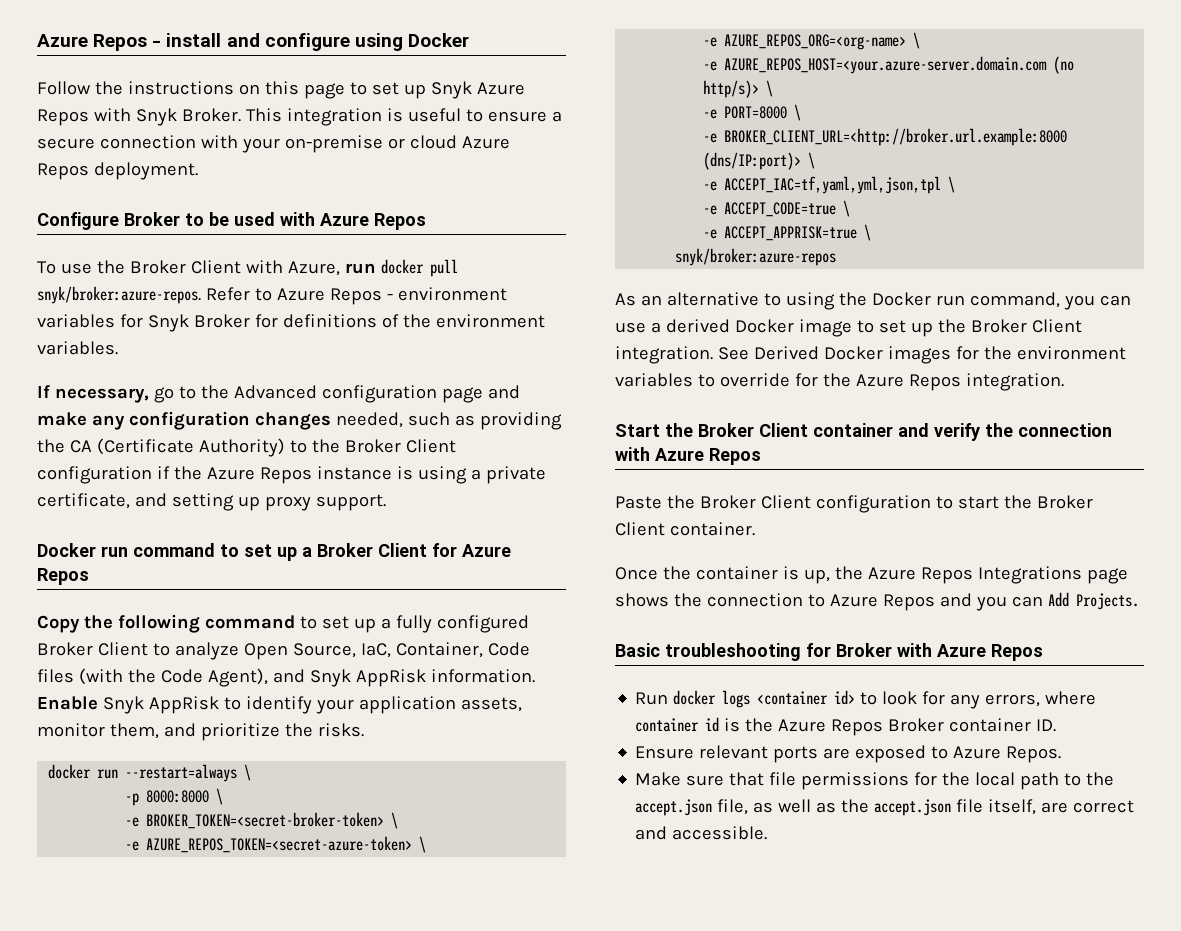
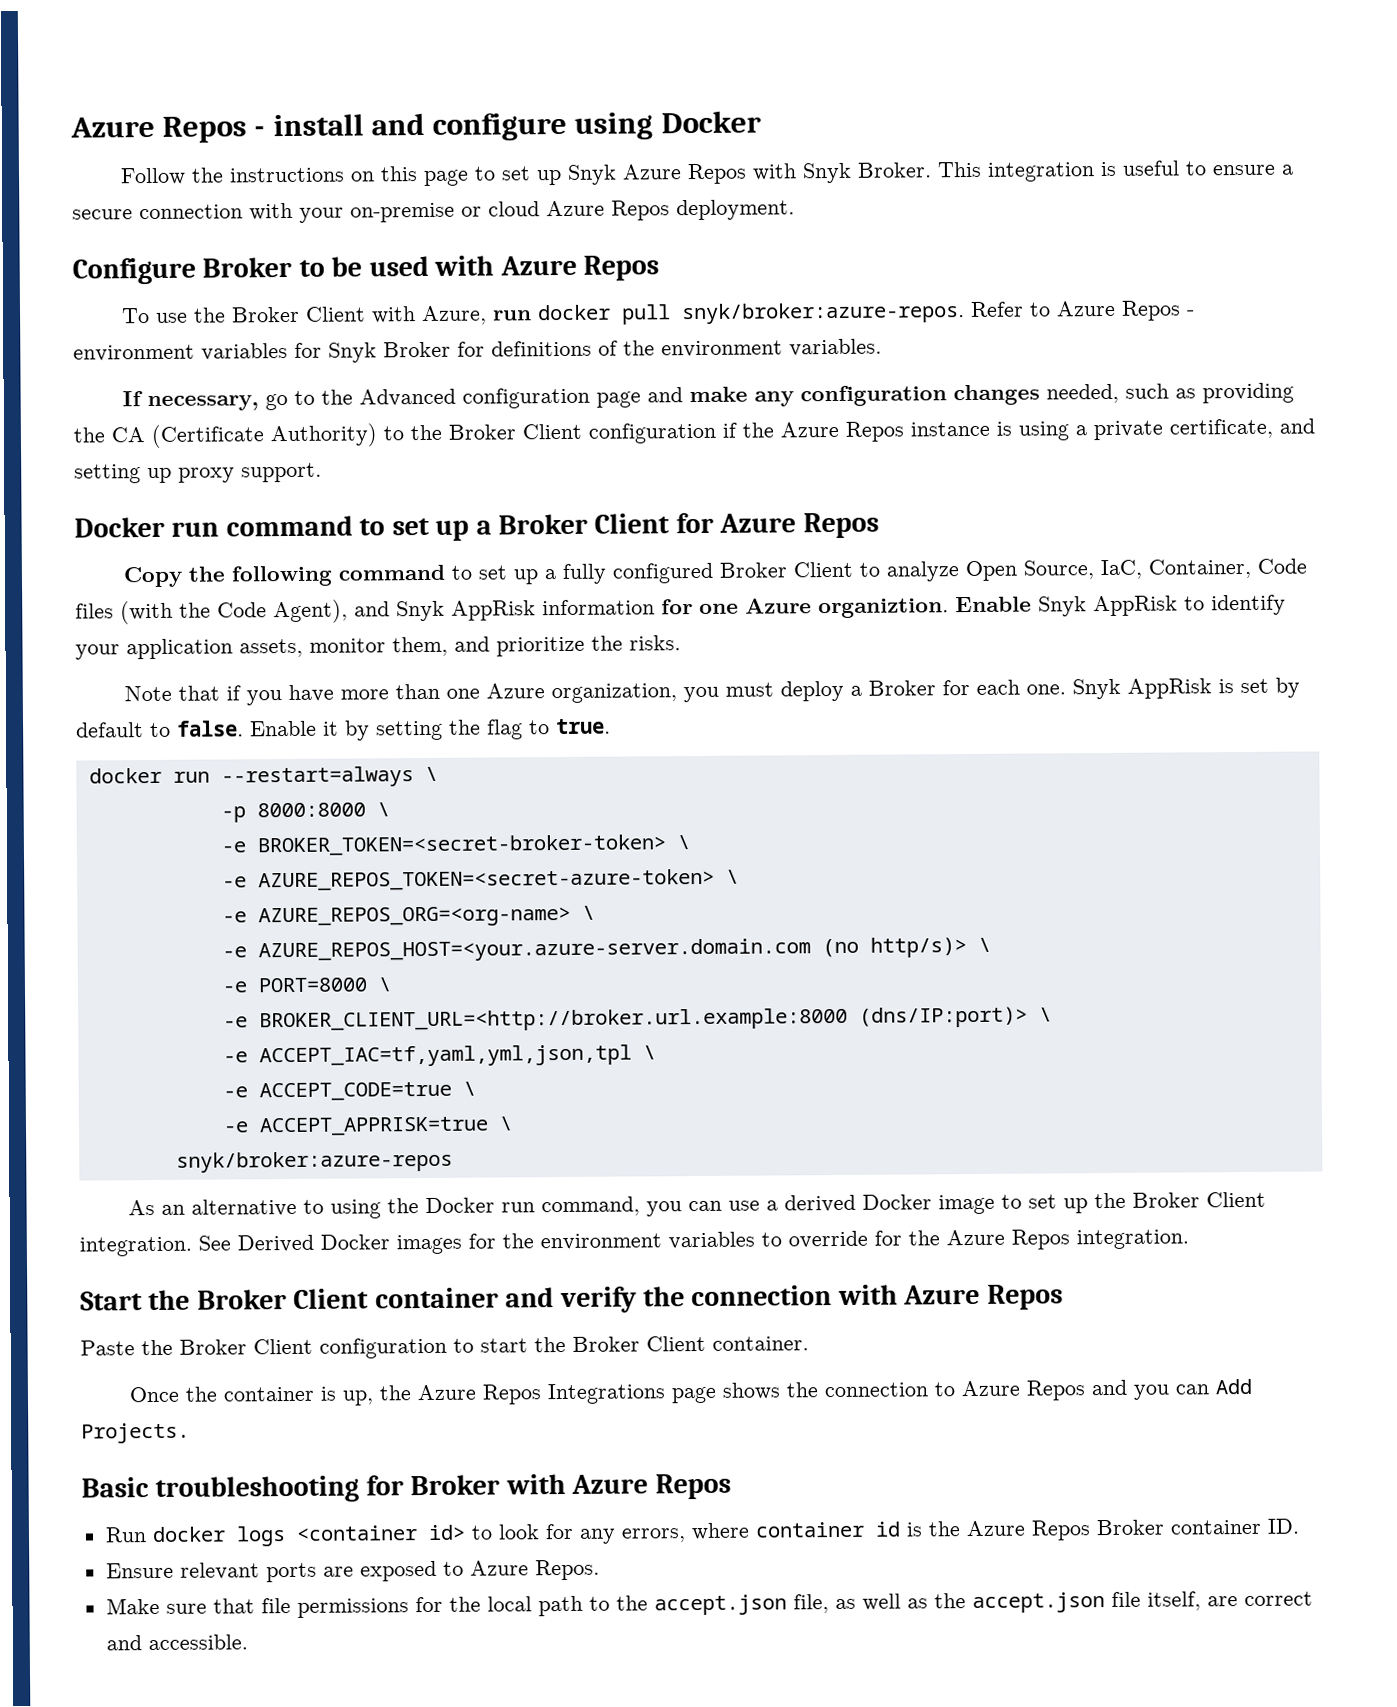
- Copy the following command to set up a fully configured Broker Client to analyze Open Source, IaC, Container, Code files (with the Code Agent), and Snyk AppRisk information.
+ Copy the following command to set up a fully configured Broker Client to analyze Open Source, IaC, Container, Code files (with the Code Agent), and Snyk AppRisk information for one Azure organiztion.
+ Note that if you have more than one Azure organization, you must deploy a Broker for each one. Snyk AppRisk is set by default to false. Enable it by setting the flag to true.

